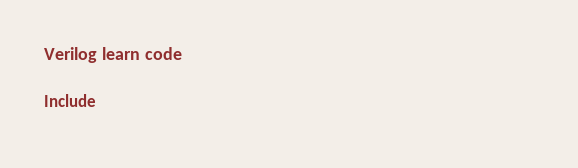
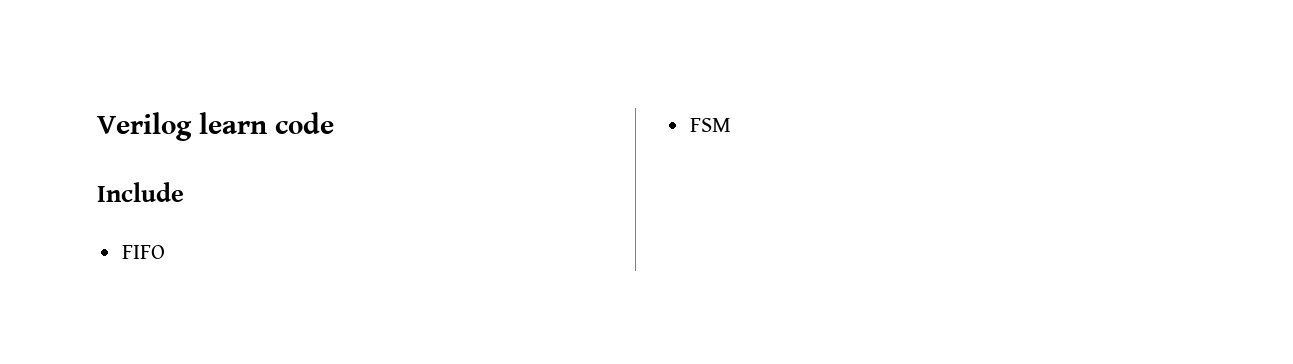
+ FIFO
+ FSM

